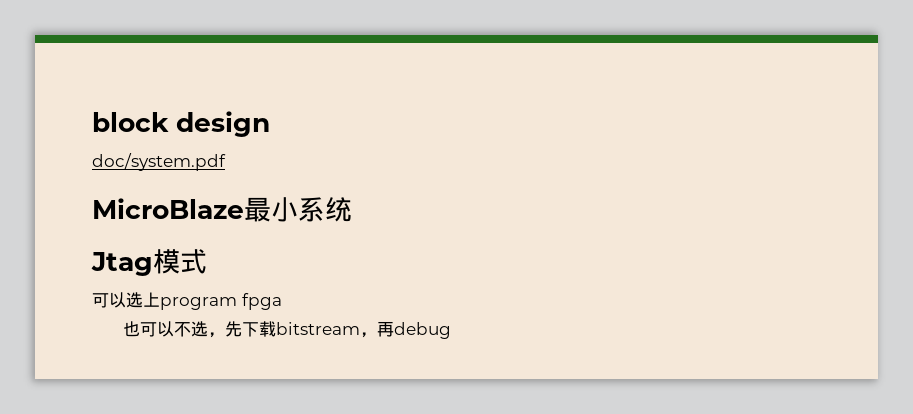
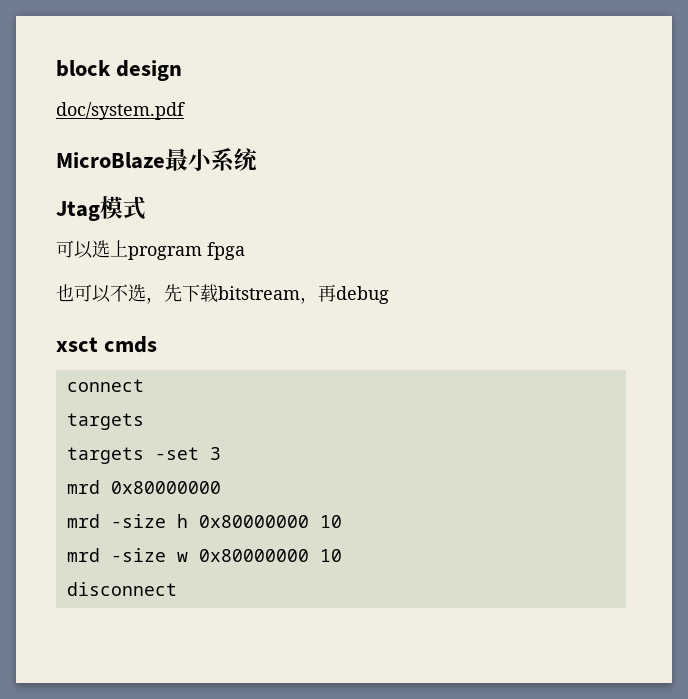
+ xsct cmds
+ connect
+ targets
+ targets -set 3
+ mrd 0x80000000
+ mrd -size h 0x80000000 10
+ mrd -size w 0x80000000 10
+ disconnect

